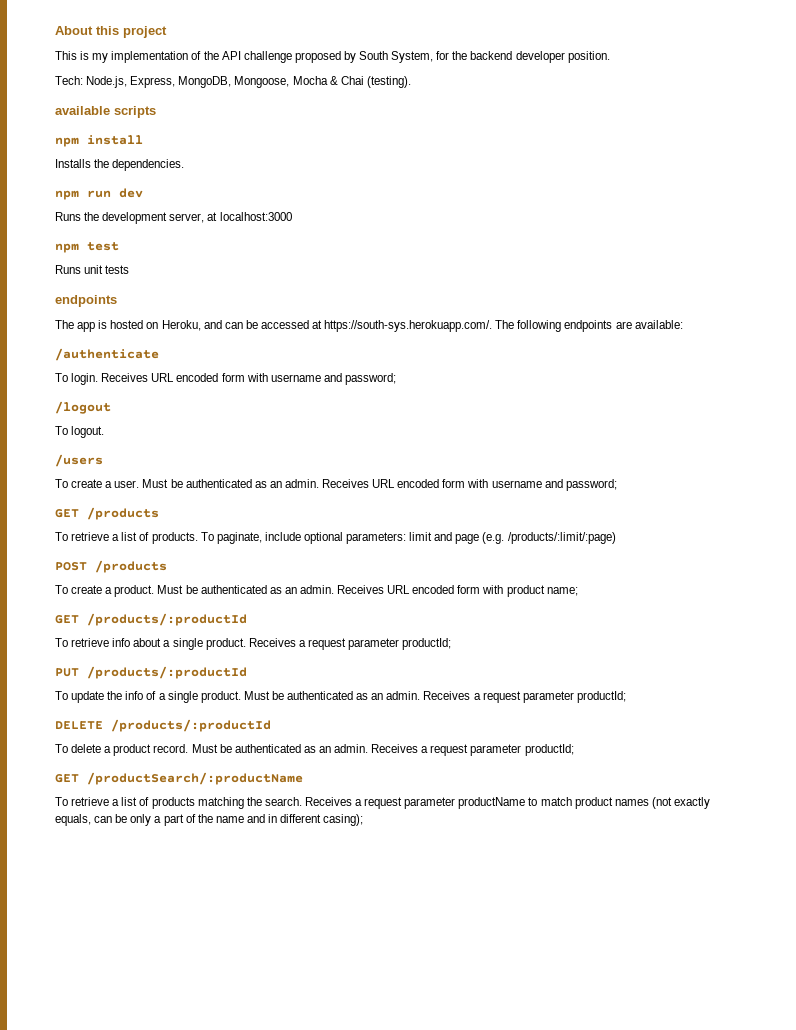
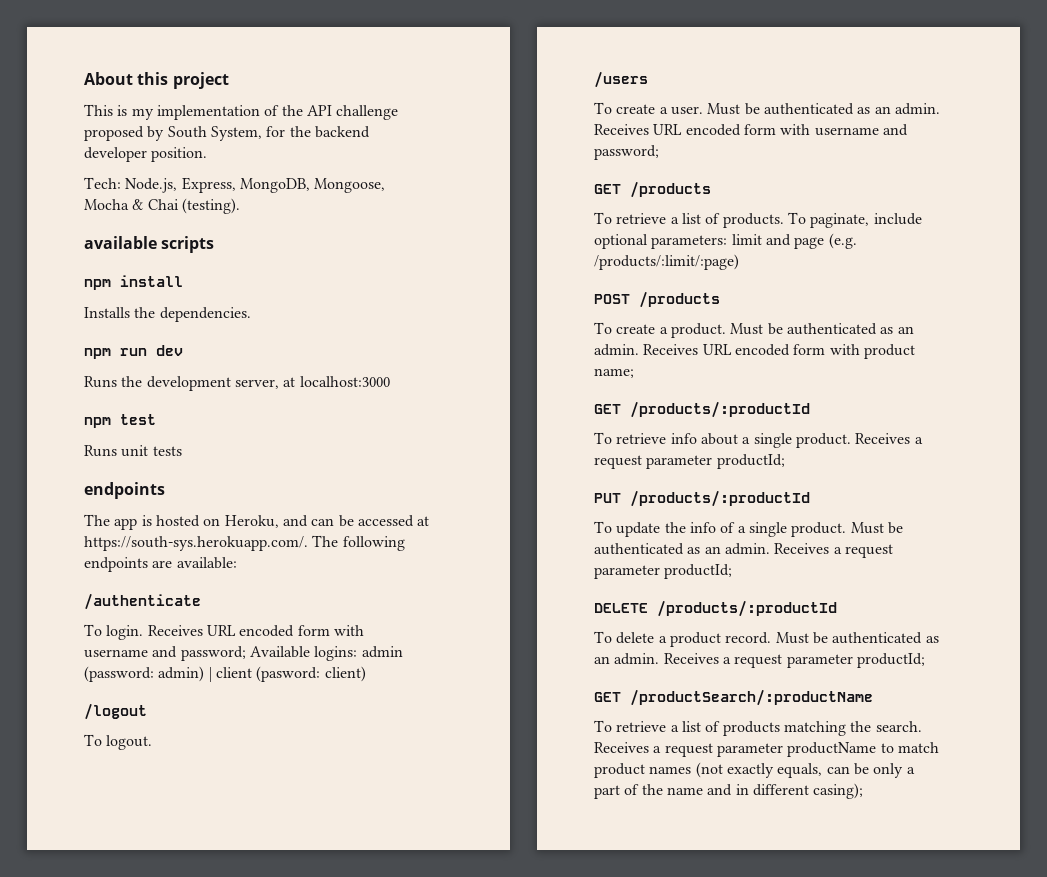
- To login. Receives URL encoded form with username and password;
+ To login. Receives URL encoded form with username and password; Available logins: admin (password: admin) | client (pasword: client)

